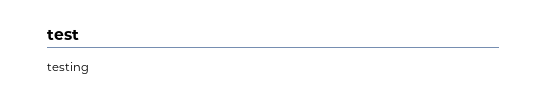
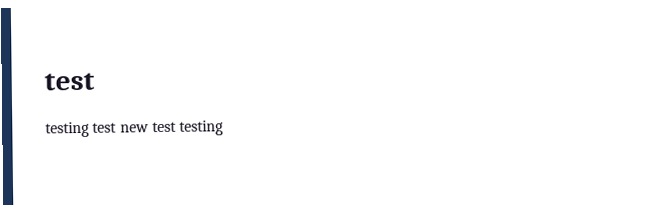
- testing
+ testing test new test testing

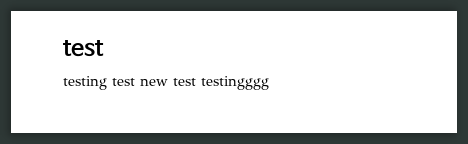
- testing test new test testing
+ testing test new test testingggg

